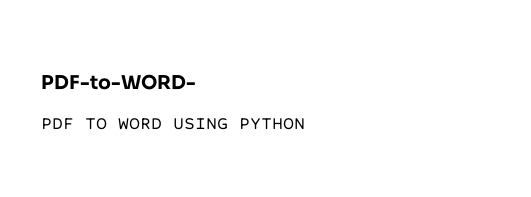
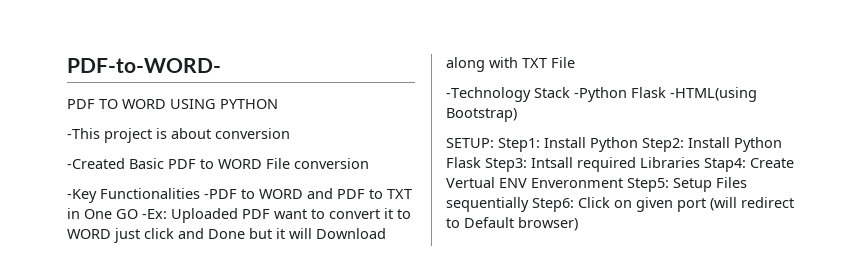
+ -This project is about conversion
+ -Created Basic PDF to WORD File conversion
+ -Key Functionalities -PDF to WORD and PDF to TXT in One GO -Ex: Uploaded PDF want to convert it to WORD just click and Done but it will Download along with TXT File
+ -Technology Stack -Python Flask -HTML(using Bootstrap)
+ SETUP: Step1: Install Python Step2: Install Python Flask Step3: Intsall required Libraries Stap4: Create Vertual ENV Enveronment Step5: Setup Files sequentially Step6: Click on given port (will redirect to Default browser)

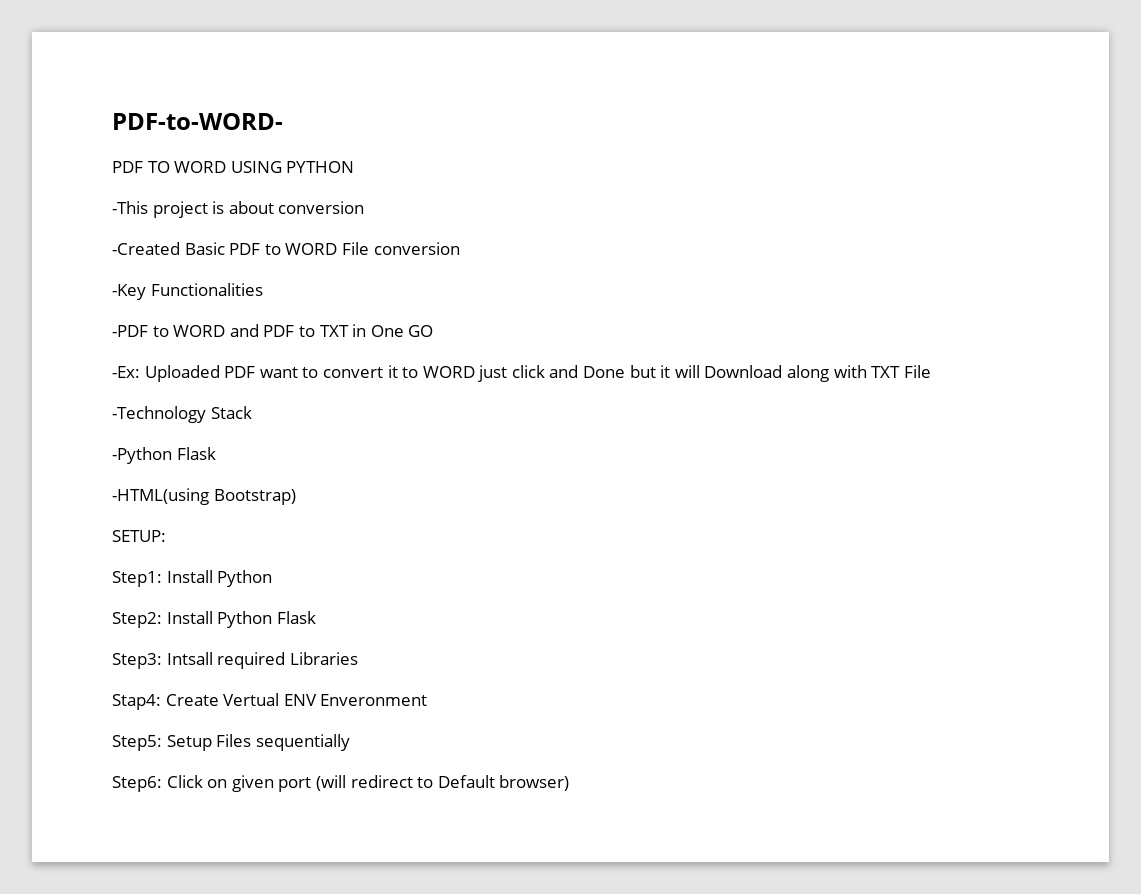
- -Key Functionalities -PDF to WORD and PDF to TXT in One GO -Ex: Uploaded PDF want to convert it to WORD just click and Done but it will Download along with TXT File
+ -Key Functionalities
+ -PDF to WORD and PDF to TXT in One GO
+ -Ex: Uploaded PDF want to convert it to WORD just click and Done but it will Download along with TXT File
- -Technology Stack -Python Flask -HTML(using Bootstrap)
+ -Technology Stack
+ -Python Flask
+ -HTML(using Bootstrap)
- SETUP: Step1: Install Python Step2: Install Python Flask Step3: Intsall required Libraries Stap4: Create Vertual ENV Enveronment Step5: Setup Files sequentially Step6: Click on given port (will redirect to Default browser)
+ SETUP:
+ Step1: Install Python
+ Step2: Install Python Flask
+ Step3: Intsall required Libraries
+ Stap4: Create Vertual ENV Enveronment
+ Step5: Setup Files sequentially
+ Step6: Click on given port (will redirect to Default browser)

